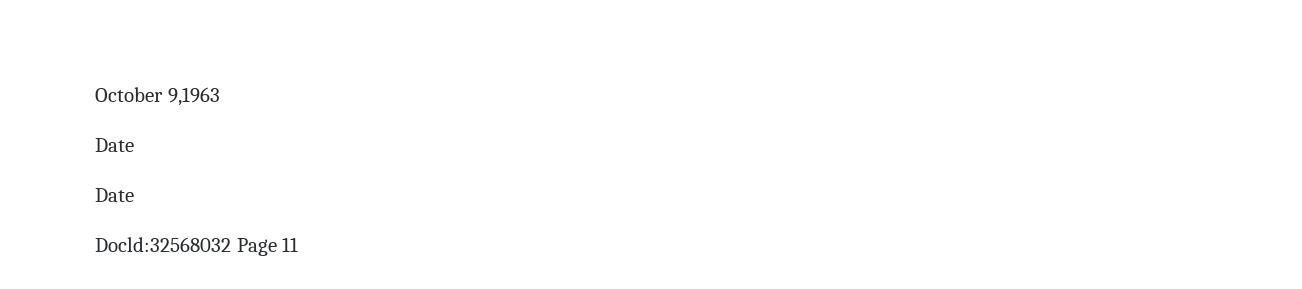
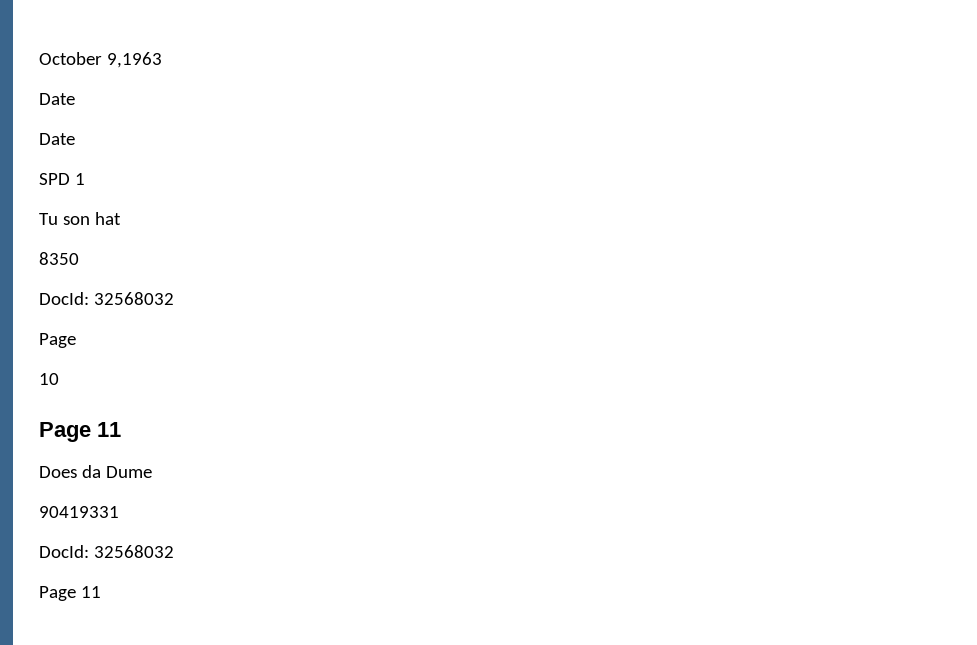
- Docld:32568032 Page 11
+ SPD 1
+ Tu son hat
+ 8350
+ DocId: 32568032
+ Page
+ 10
+ Page 11
+ Does da Dume
+ 90419331
+ DocId: 32568032
+ Page 11

